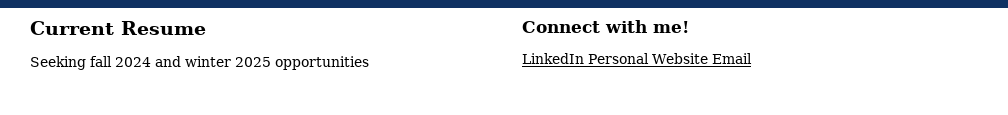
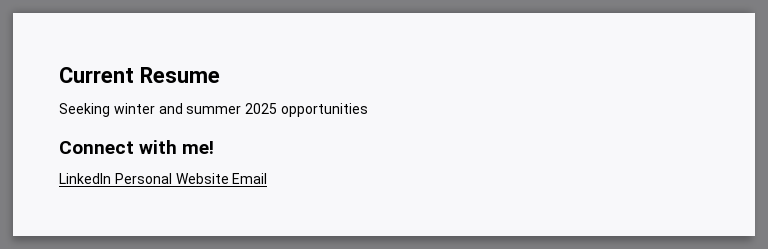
- Seeking fall 2024 and winter 2025 opportunities
+ Seeking winter and summer 2025 opportunities

